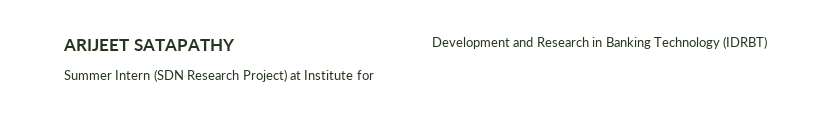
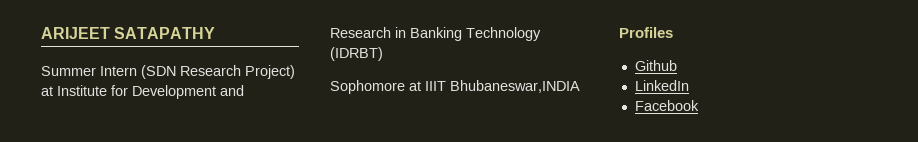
+ Sophomore at IIIT Bhubaneswar,INDIA
+ Profiles
+ Github
+ LinkedIn
+ Facebook

